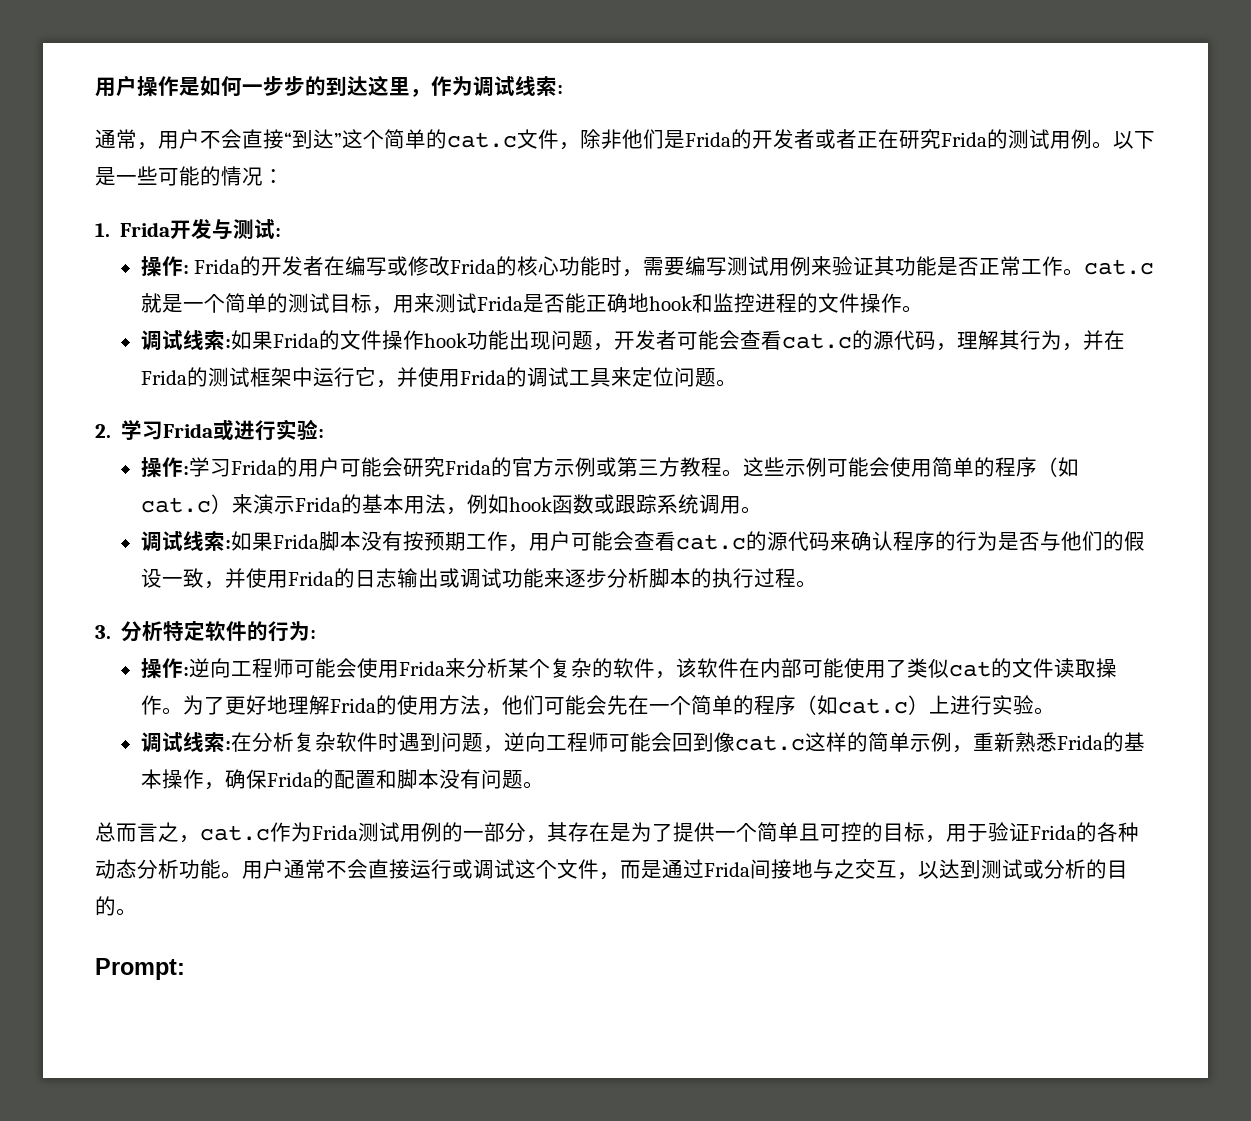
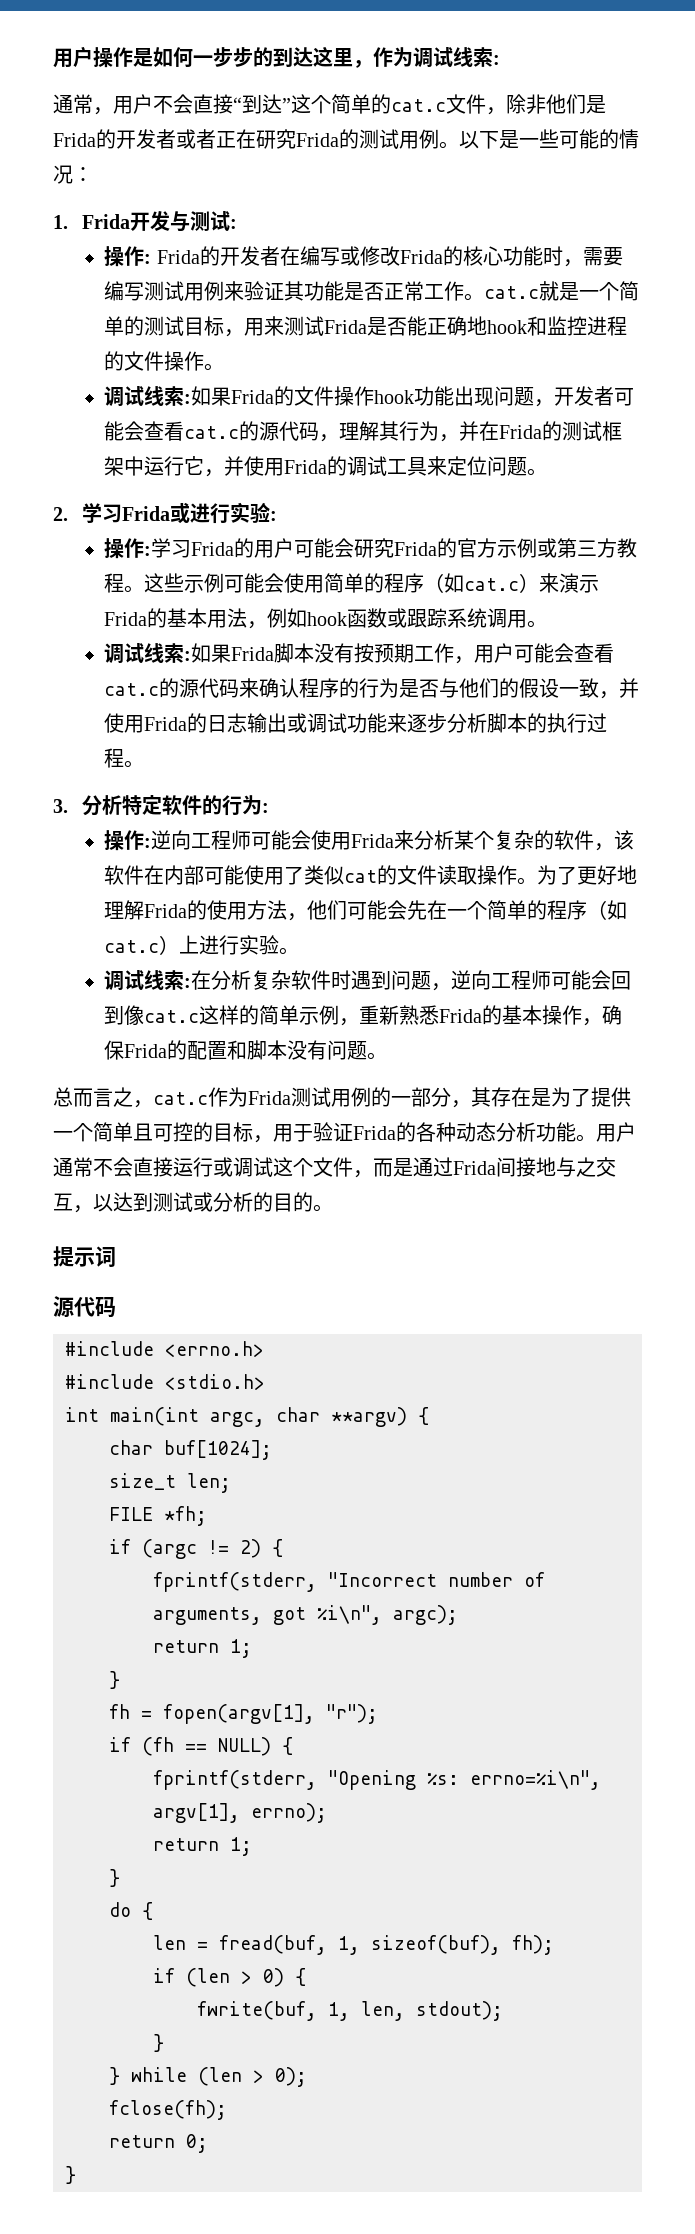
- Prompt:
+ 提示词
+ 源代码
+ #include <errno.h>
+ #include <stdio.h>
+ int main(int argc, char **argv) {
+ char buf[1024];
+ size_t len;
+ FILE *fh;
+ if (argc != 2) {
+ fprintf(stderr, "Incorrect number of arguments, got %i\n", argc);
+ return 1;
+ }
+ fh = fopen(argv[1], "r");
+ if (fh == NULL) {
+ fprintf(stderr, "Opening %s: errno=%i\n", argv[1], errno);
+ return 1;
+ }
+ do {
+ len = fread(buf, 1, sizeof(buf), fh);
+ if (len > 0) {
+ fwrite(buf, 1, len, stdout);
+ }
+ } while (len > 0);
+ fclose(fh);
+ return 0;
+ }

